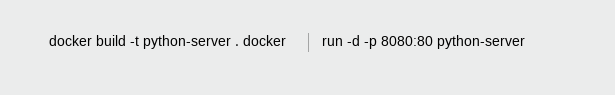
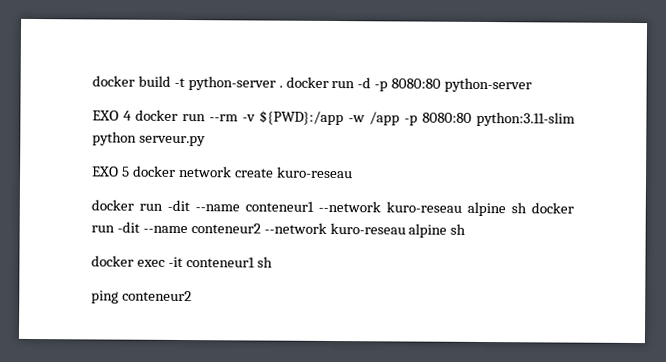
+ EXO 4 docker run --rm -v ${PWD}:/app -w /app -p 8080:80 python:3.11-slim python serveur.py
+ EXO 5 docker network create kuro-reseau
+ docker run -dit --name conteneur1 --network kuro-reseau alpine sh docker run -dit --name conteneur2 --network kuro-reseau alpine sh
+ docker exec -it conteneur1 sh
+ ping conteneur2

